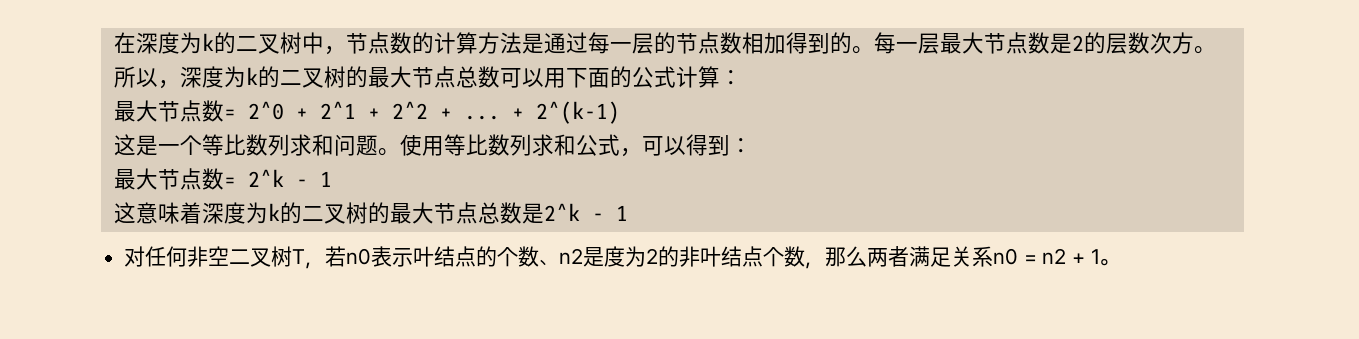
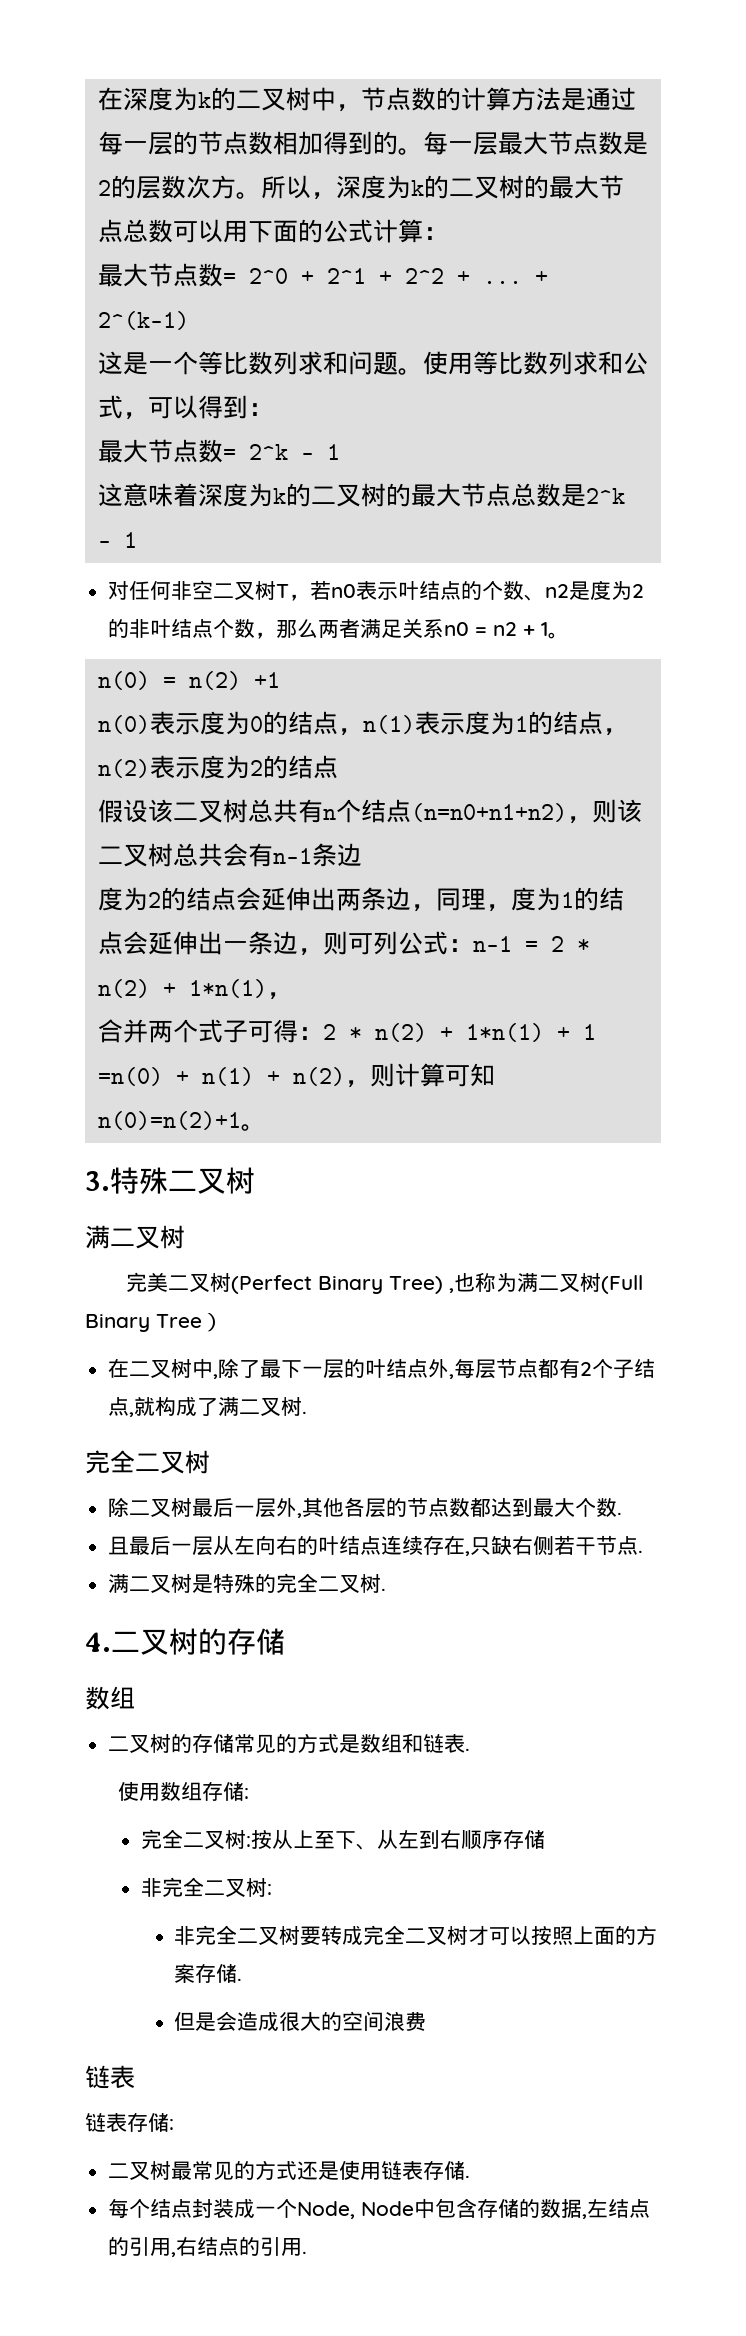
+ n(0) = n(2) +1
+ n(0)表示度为0的结点，n(1)表示度为1的结点，n(2)表示度为2的结点
+ 假设该二叉树总共有n个结点(n=n0+n1+n2)，则该二叉树总共会有n-1条边
+ 度为2的结点会延伸出两条边，同理，度为1的结点会延伸出一条边，则可列公式：n-1 = 2 * n(2) + 1*n(1)，
+ 合并两个式子可得：2 * n(2) + 1*n(1) + 1 =n(0) + n(1) + n(2)，则计算可知n(0)=n(2)+1。
+ 3.特殊二叉树
+ 满二叉树
+ 完美二叉树(Perfect Binary Tree) ,也称为满二叉树(Full Binary Tree）
+ 在二叉树中,除了最下一层的叶结点外,每层节点都有2个子结点,就构成了满二叉树.
+ 完全二叉树
+ 除二叉树最后一层外,其他各层的节点数都达到最大个数.
+ 且最后一层从左向右的叶结点连续存在,只缺右侧若干节点.
+ 满二叉树是特殊的完全二叉树.
+ 4.二叉树的存储
+ 数组
+ 二叉树的存储常见的方式是数组和链表.
+ 使用数组存储:
+ 完全二叉树:按从上至下、从左到右顺序存储
+ 非完全二叉树:
+ 非完全二叉树要转成完全二叉树才可以按照上面的方案存储.
+ 但是会造成很大的空间浪费
+ 链表
+ 链表存储:
+ 二叉树最常见的方式还是使用链表存储.
+ 每个结点封装成一个Node, Node中包含存储的数据,左结点的引用,右结点的引用.

